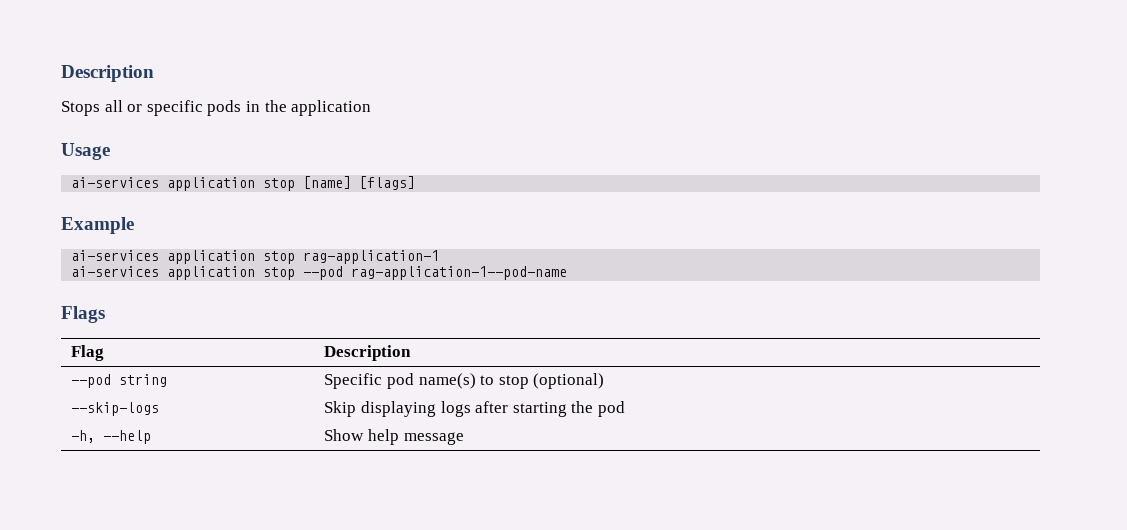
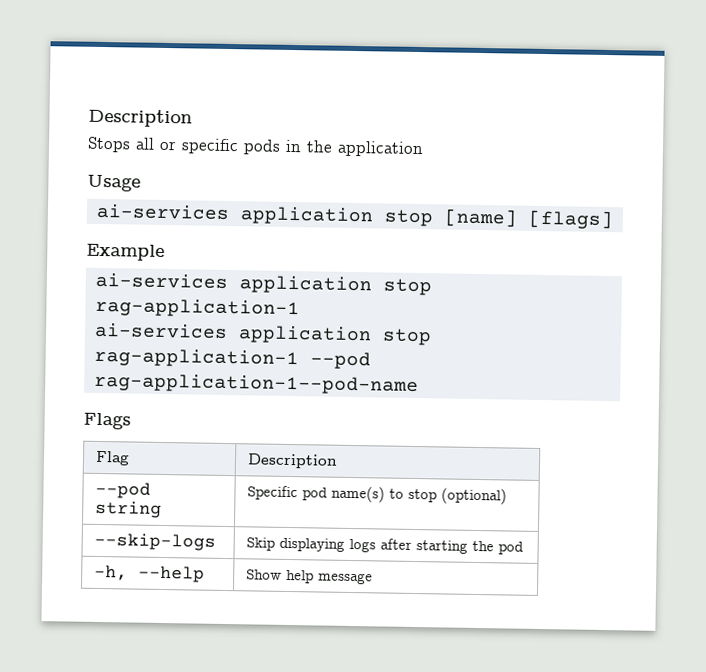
- ai-services application stop --pod rag-application-1--pod-name
+ ai-services application stop rag-application-1 --pod rag-application-1--pod-name

